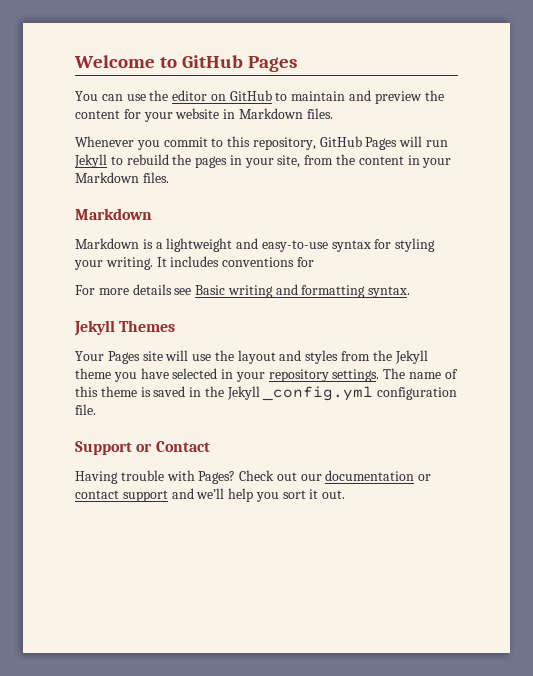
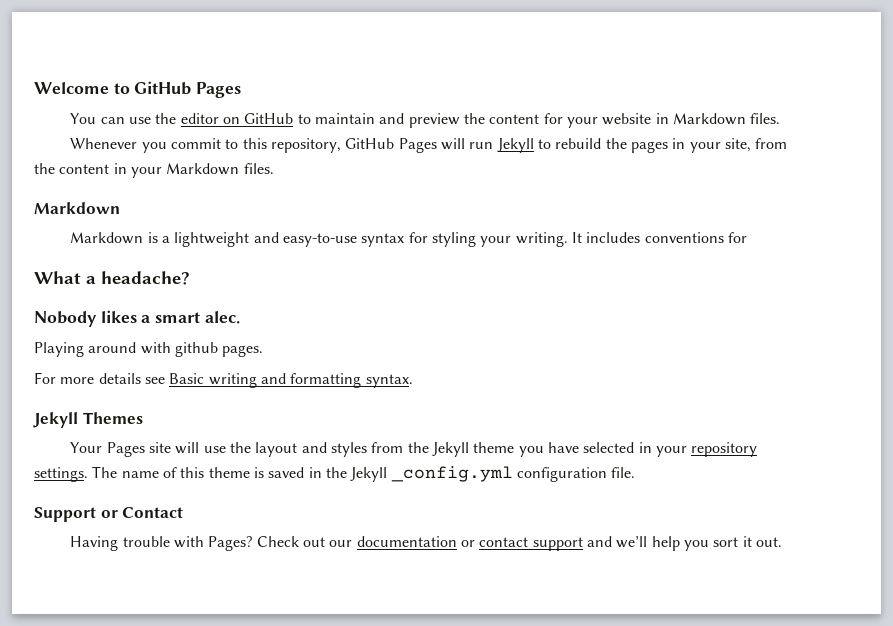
+ What a headache?
+ Nobody likes a smart alec.
+ Playing around with github pages.

